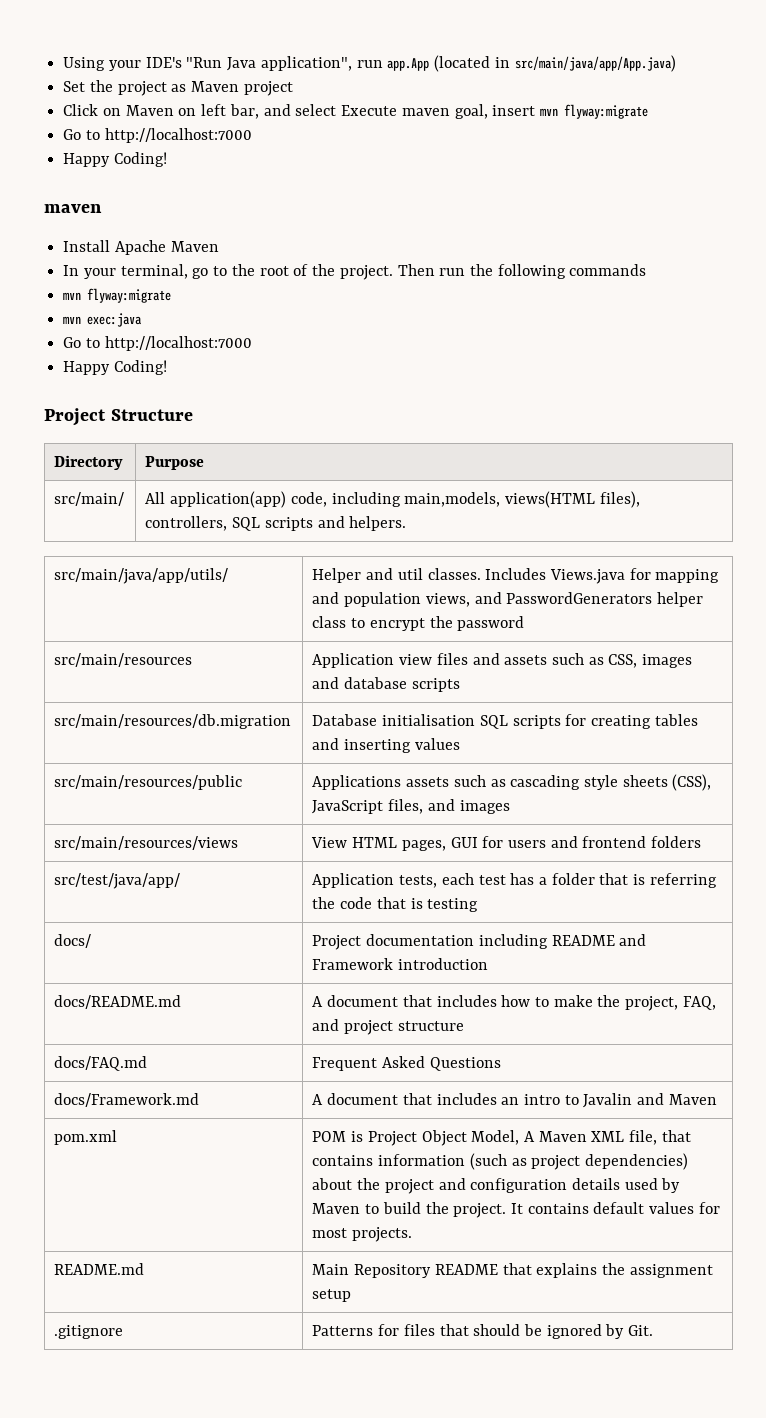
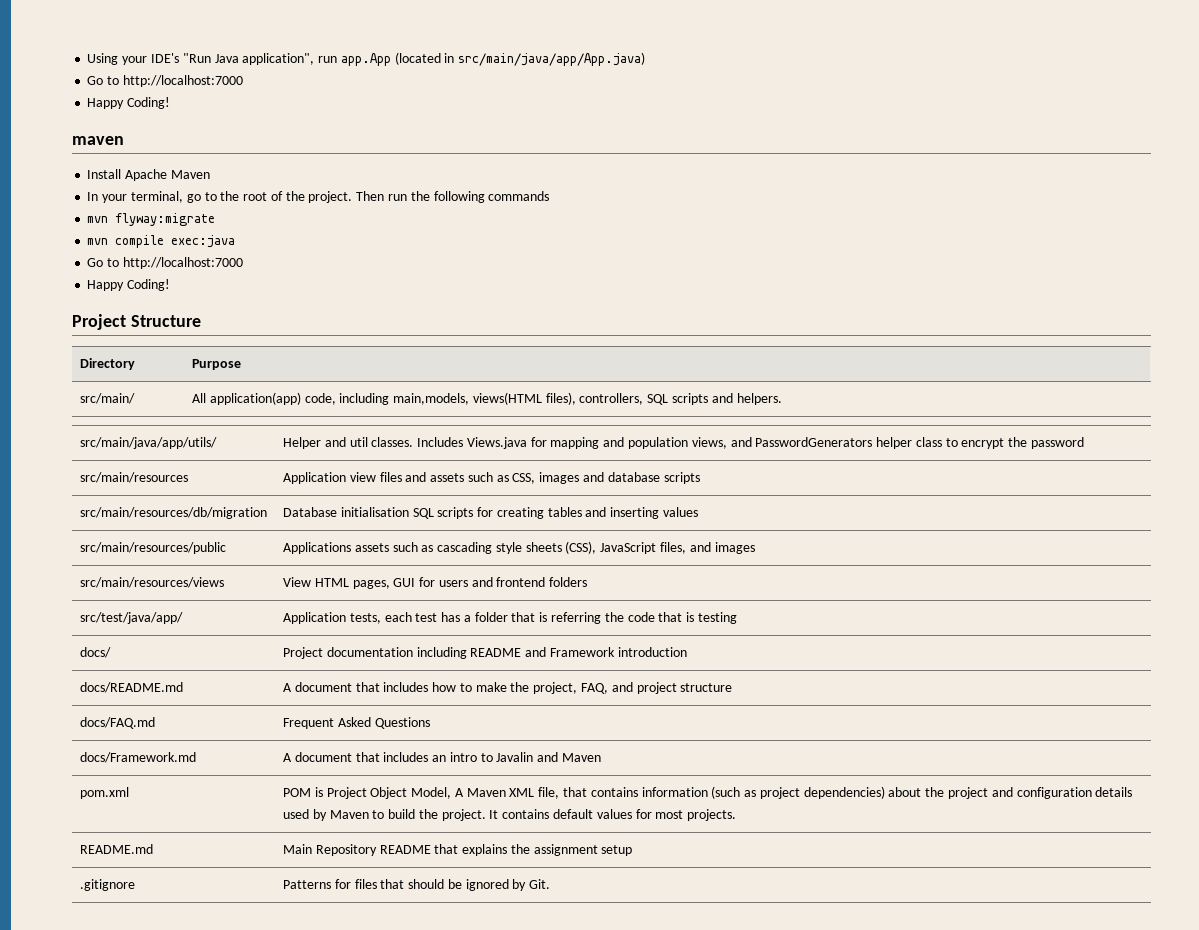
- Set the project as Maven project
- Click on Maven on left bar, and select Execute maven goal, insert mvn flyway:migrate
- mvn exec:java
+ mvn compile exec:java
- src/main/resources/db.migration | Database initialisation SQL scripts for creating tables and inserting values
+ src/main/resources/db/migration | Database initialisation SQL scripts for creating tables and inserting values

